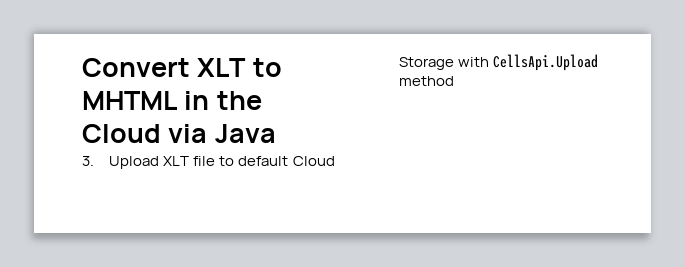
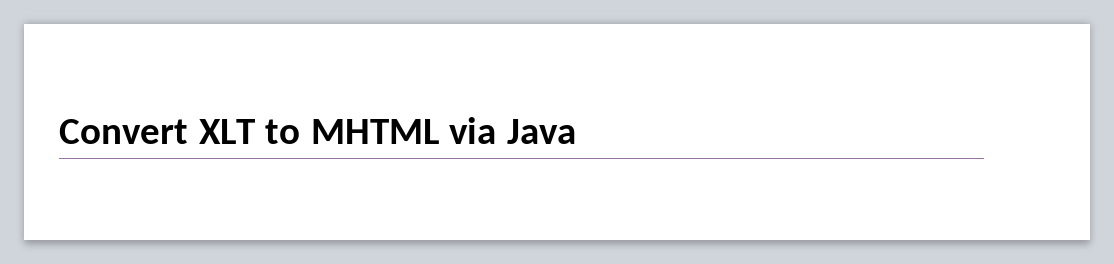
- Convert XLT to MHTML in the Cloud via Java
+ Convert XLT to MHTML via Java
- 3. Upload XLT file to default Cloud Storage with CellsApi.Upload method

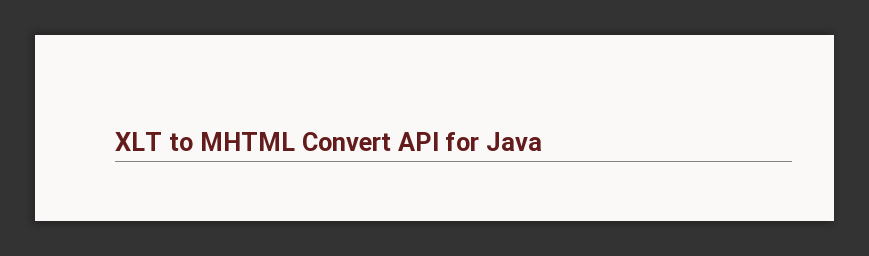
- Convert XLT to MHTML via Java
+ XLT to MHTML Convert API for Java

